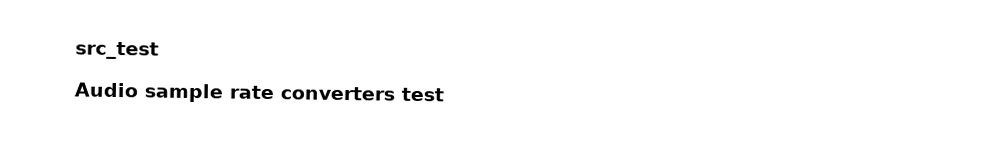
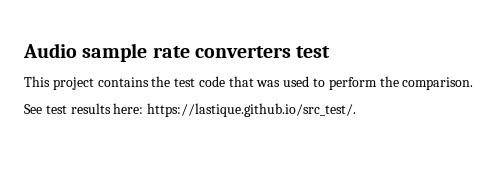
- src_test
+ This project contains the test code that was used to perform the comparison.
+ See test results here: https://lastique.github.io/src_test/.

